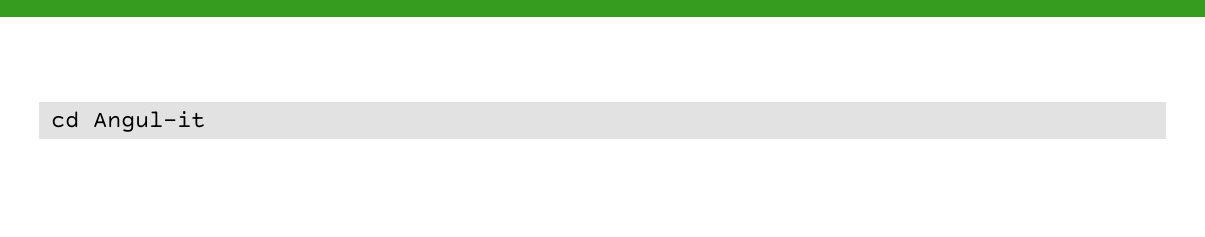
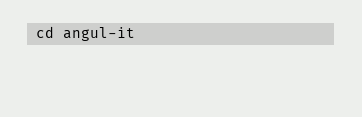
- cd Angul-it
+ cd angul-it

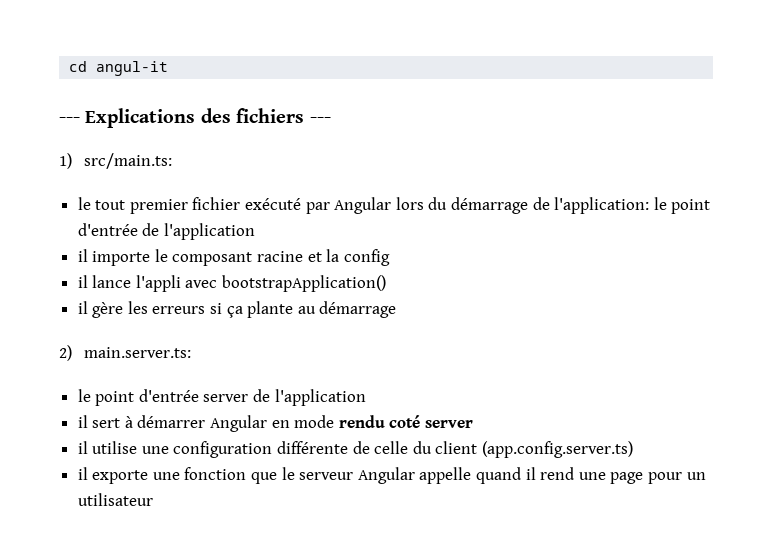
+ --- Explications des fichiers ---
+ 1) src/main.ts:
+ le tout premier fichier exécuté par Angular lors du démarrage de l'application: le point d'entrée de l'application
+ il importe le composant racine et la config
+ il lance l'appli avec bootstrapApplication()
+ il gère les erreurs si ça plante au démarrage
+ 2) main.server.ts:
+ le point d'entrée server de l'application
+ il sert à démarrer Angular en mode rendu coté server
+ il utilise une configuration différente de celle du client (app.config.server.ts)
+ il exporte une fonction que le serveur Angular appelle quand il rend une page pour un utilisateur

